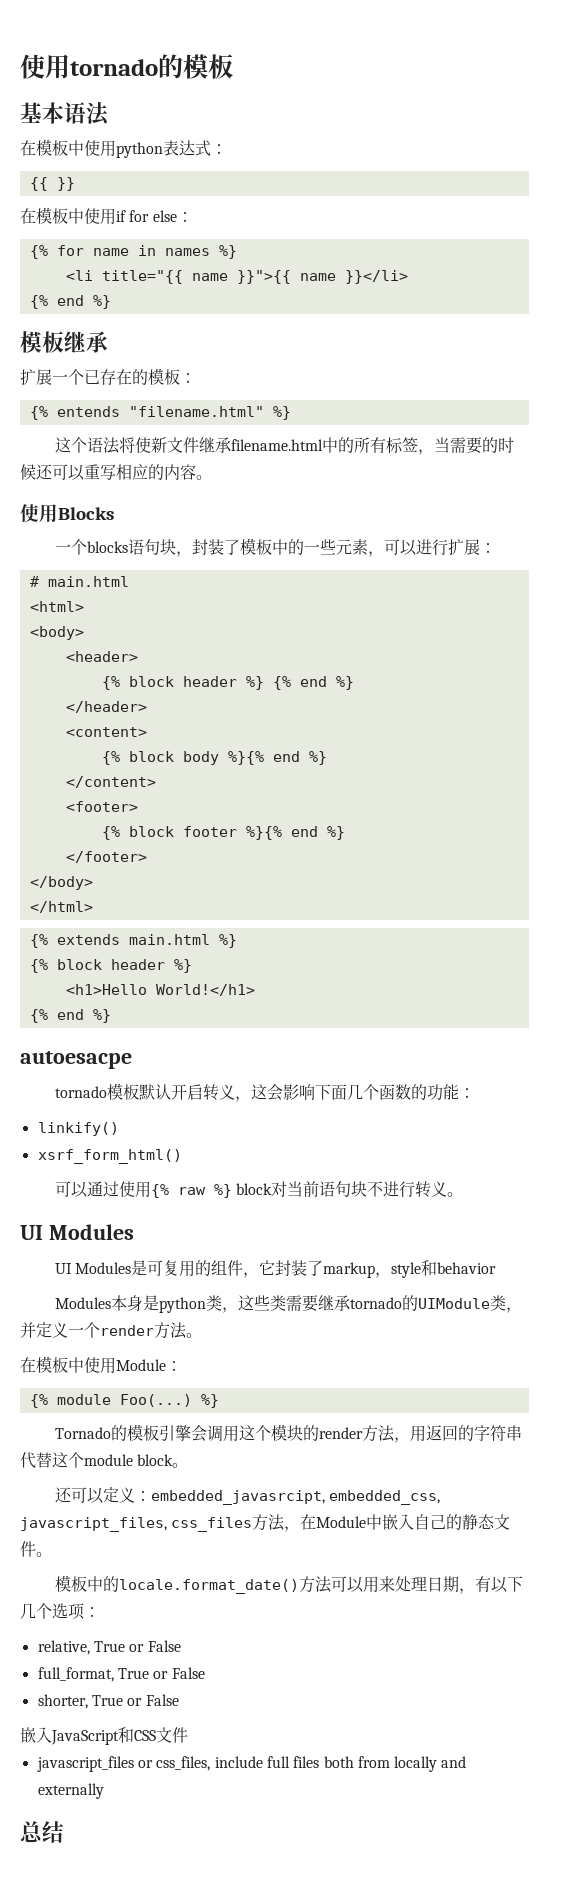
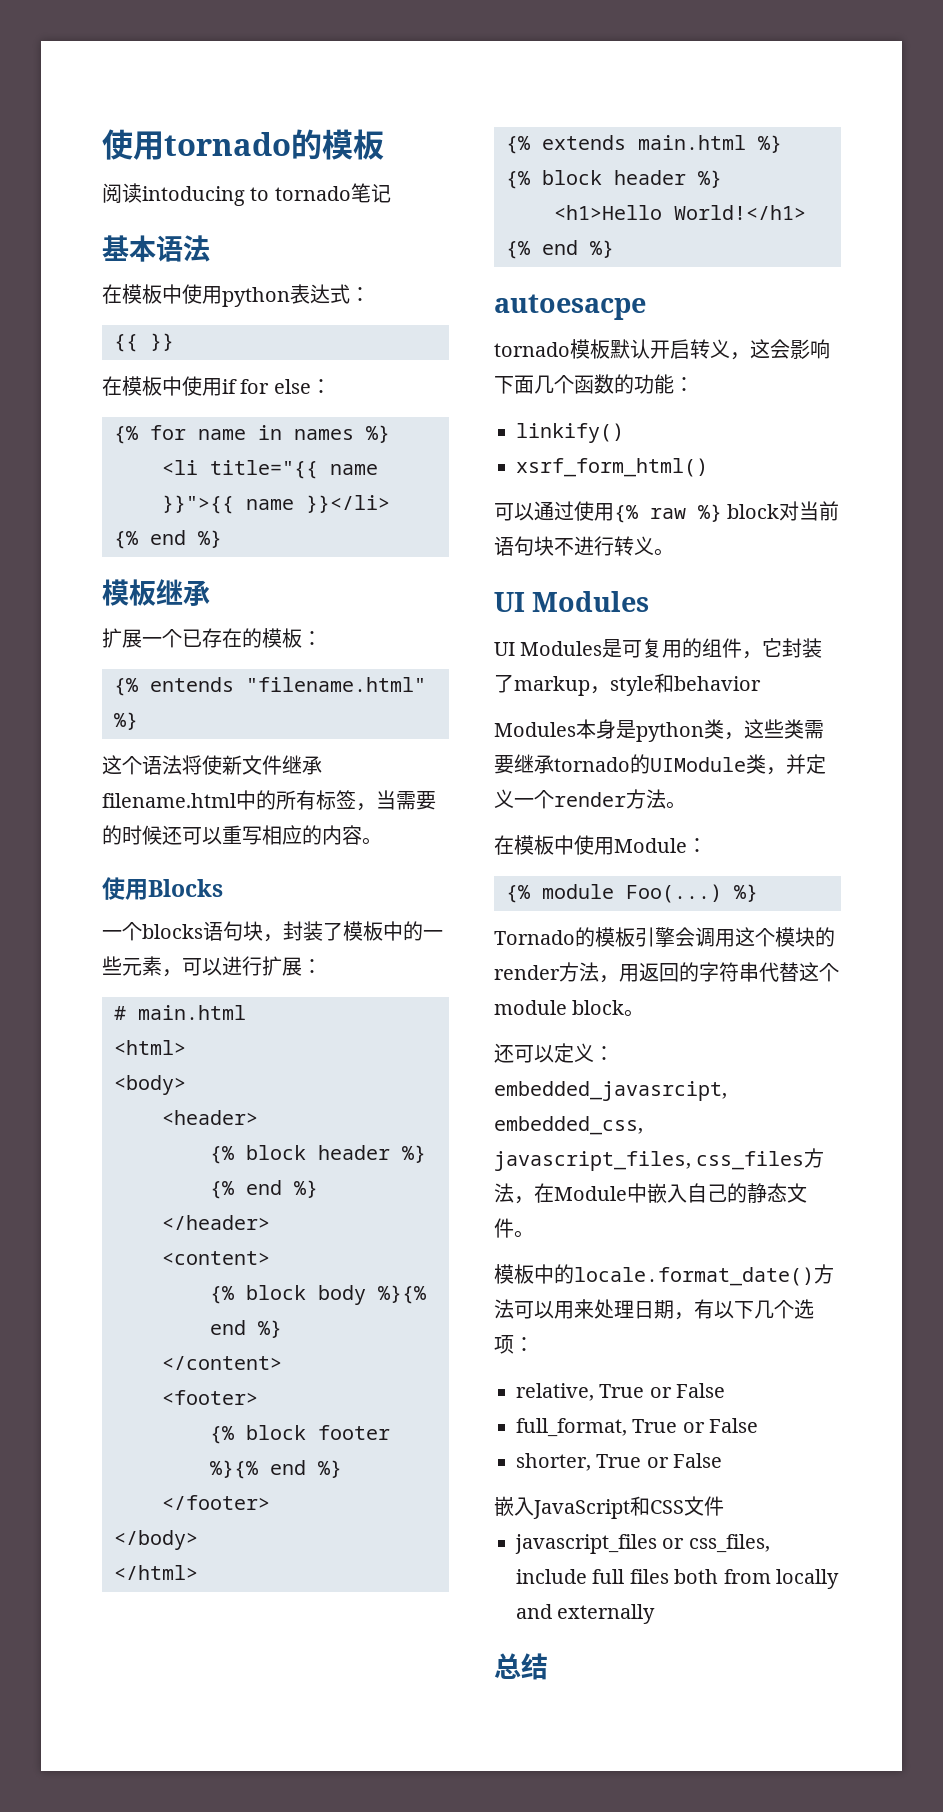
+ 阅读intoducing to tornado笔记

